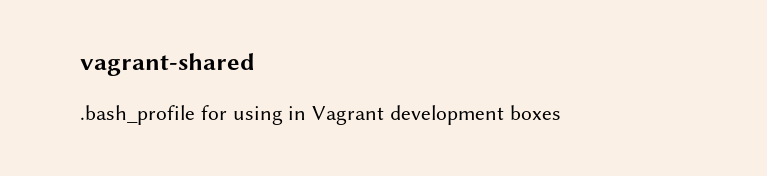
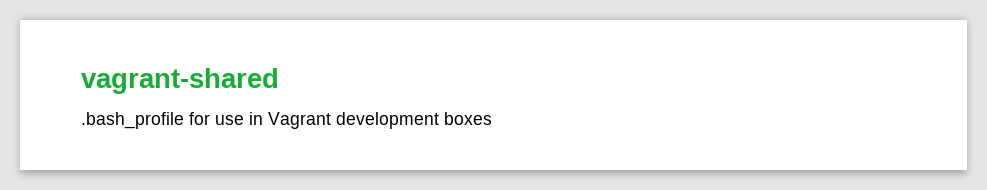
- .bash_profile for using in Vagrant development boxes
+ .bash_profile for use in Vagrant development boxes

